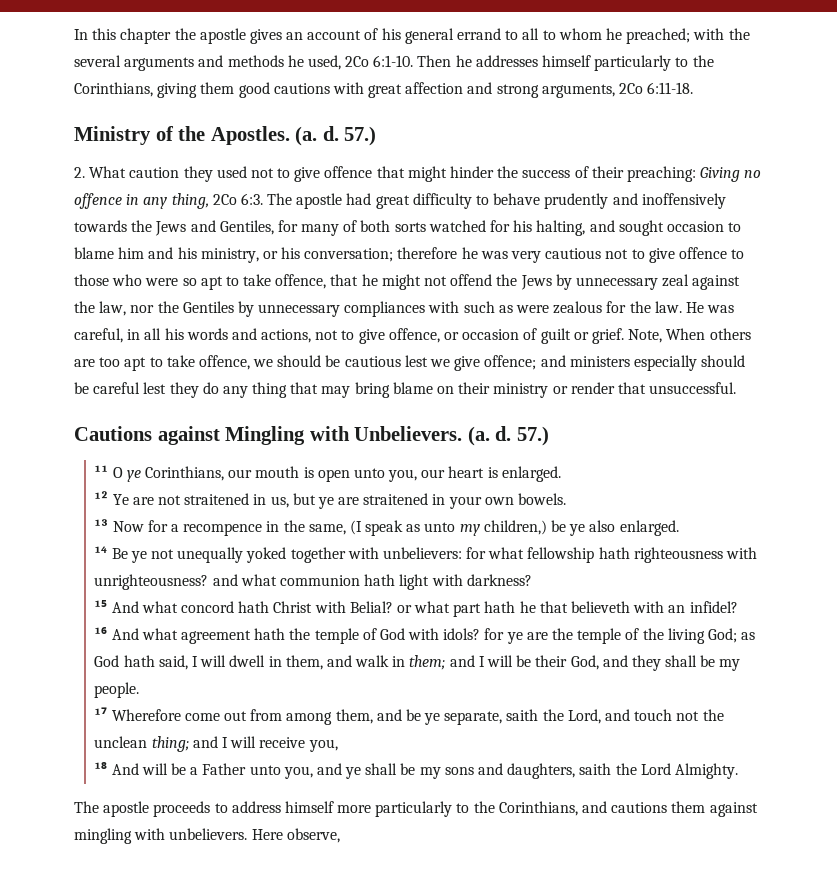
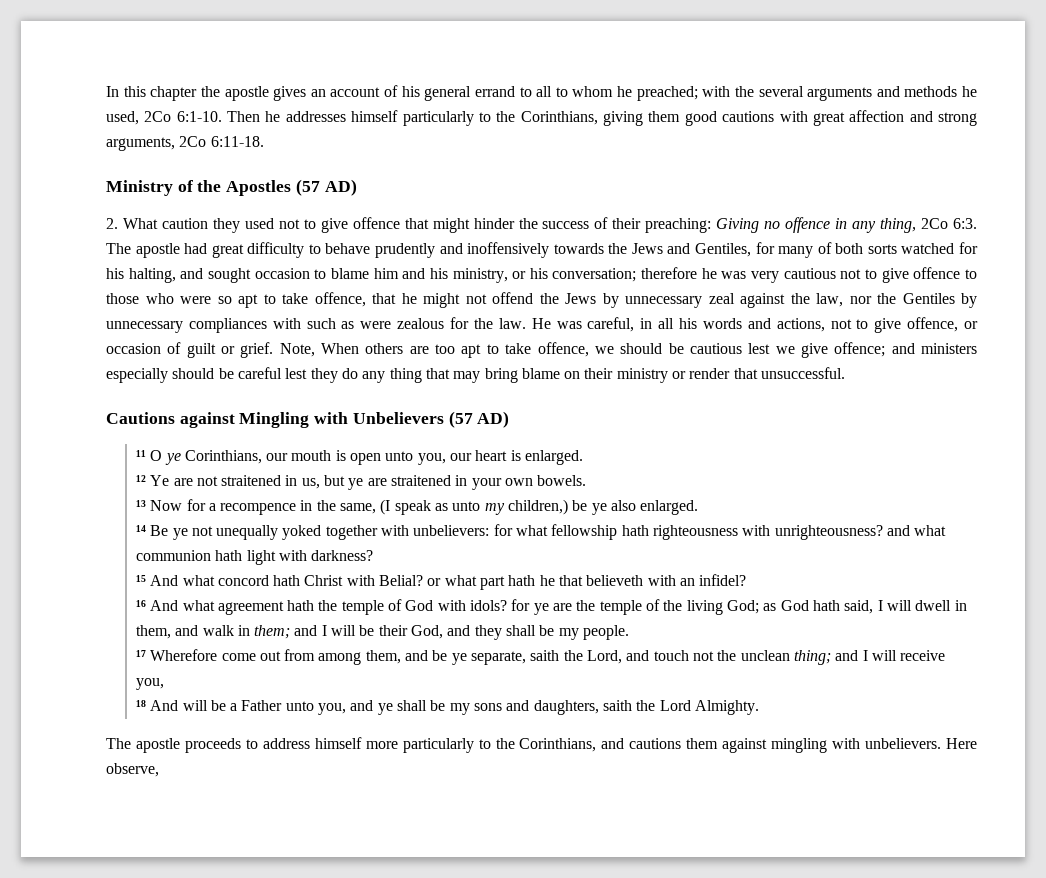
- Ministry of the Apostles. (a. d. 57.)
+ Ministry of the Apostles (57 AD)
- Cautions against Mingling with Unbelievers. (a. d. 57.)
+ Cautions against Mingling with Unbelievers (57 AD)

